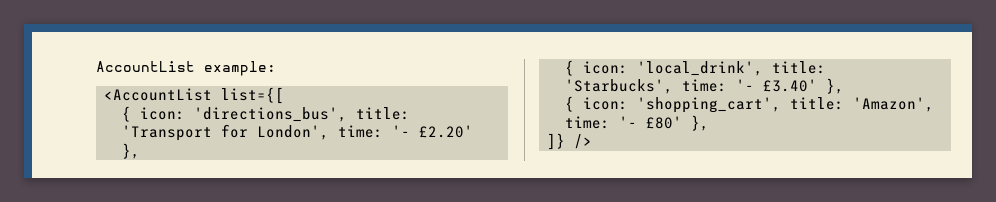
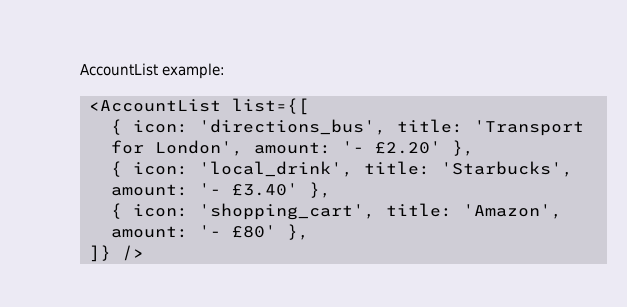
- { icon: 'directions_bus', title: 'Transport for London', time: '- £2.20' },
+ { icon: 'directions_bus', title: 'Transport for London', amount: '- £2.20' },
- { icon: 'local_drink', title: 'Starbucks', time: '- £3.40' },
+ { icon: 'local_drink', title: 'Starbucks', amount: '- £3.40' },
- { icon: 'shopping_cart', title: 'Amazon', time: '- £80' },
+ { icon: 'shopping_cart', title: 'Amazon', amount: '- £80' },

